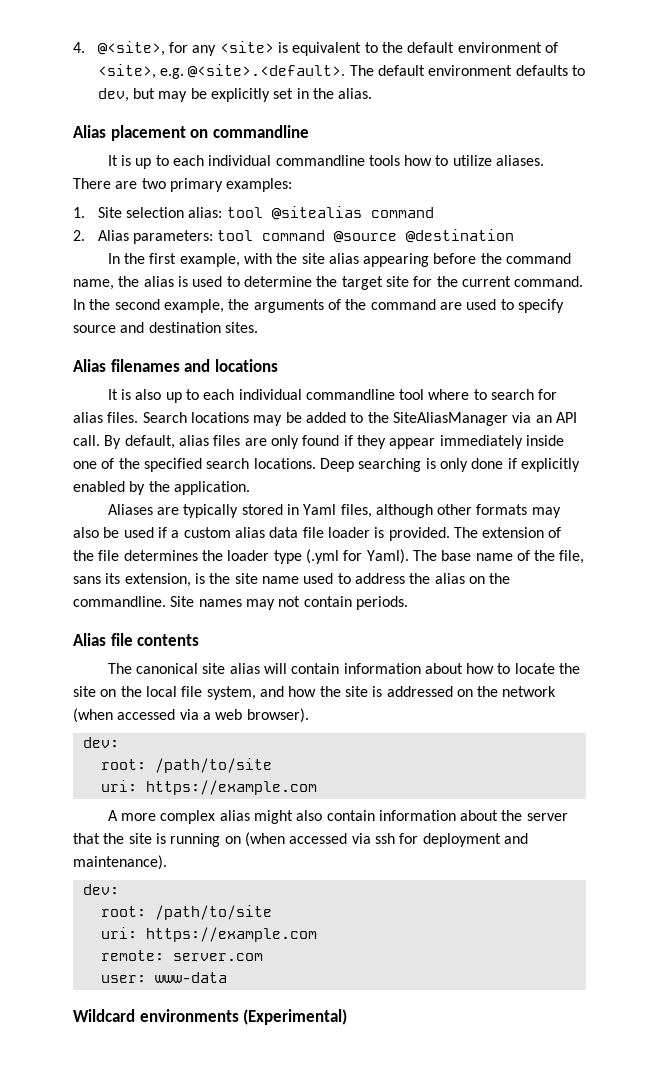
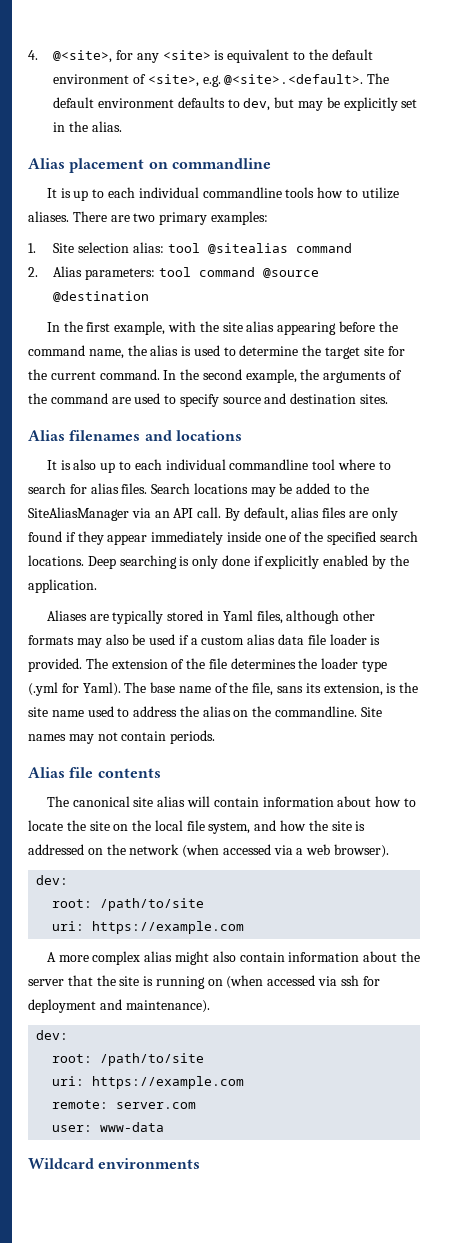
- Wildcard environments (Experimental)
+ Wildcard environments

